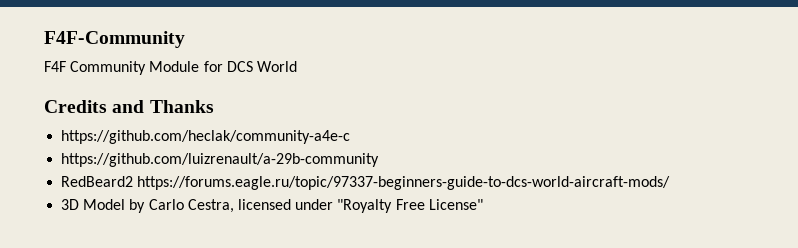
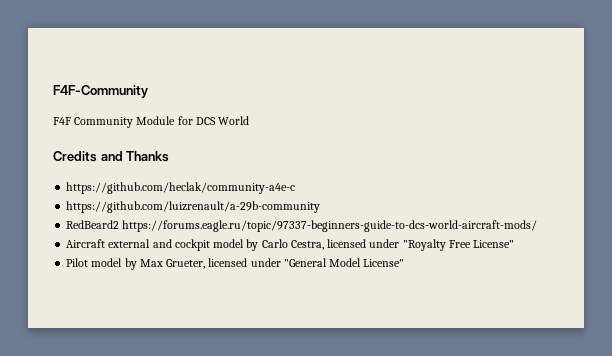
- 3D Model by Carlo Cestra, licensed under "Royalty Free License"
+ Aircraft external and cockpit model by Carlo Cestra, licensed under "Royalty Free License"
+ Pilot model by Max Grueter, licensed under "General Model License"

